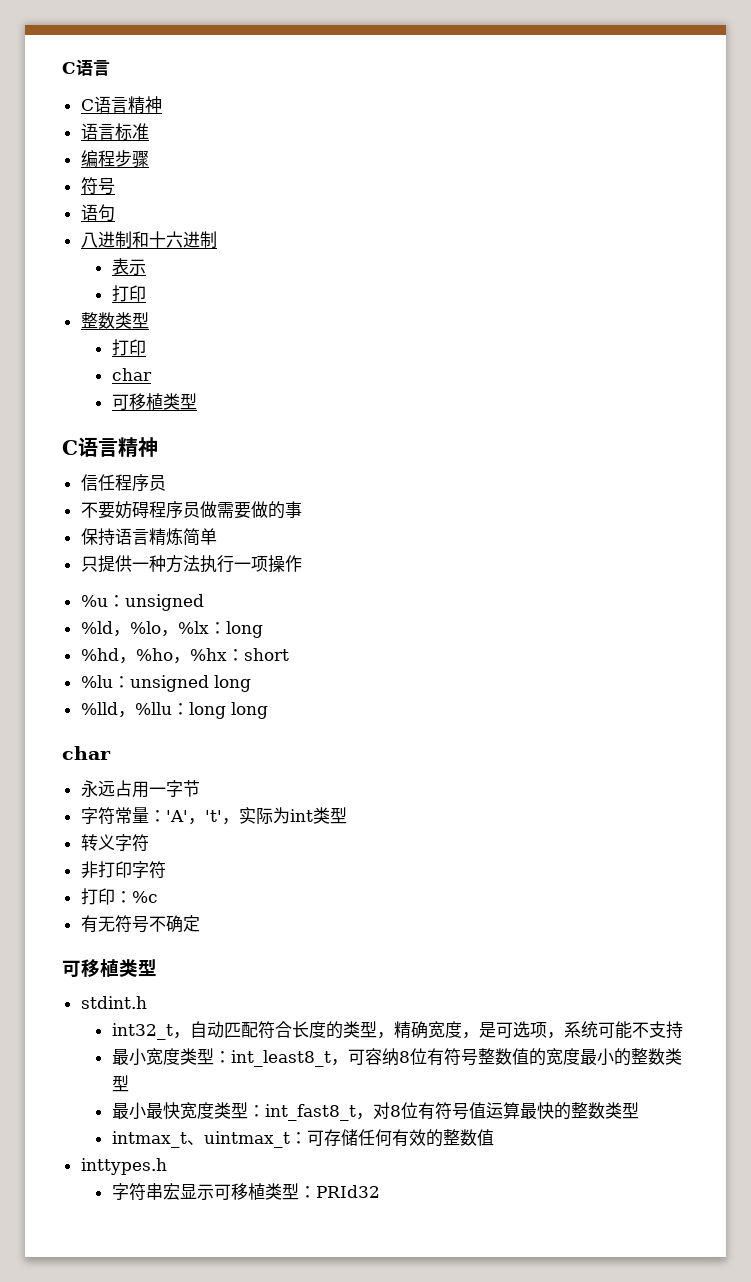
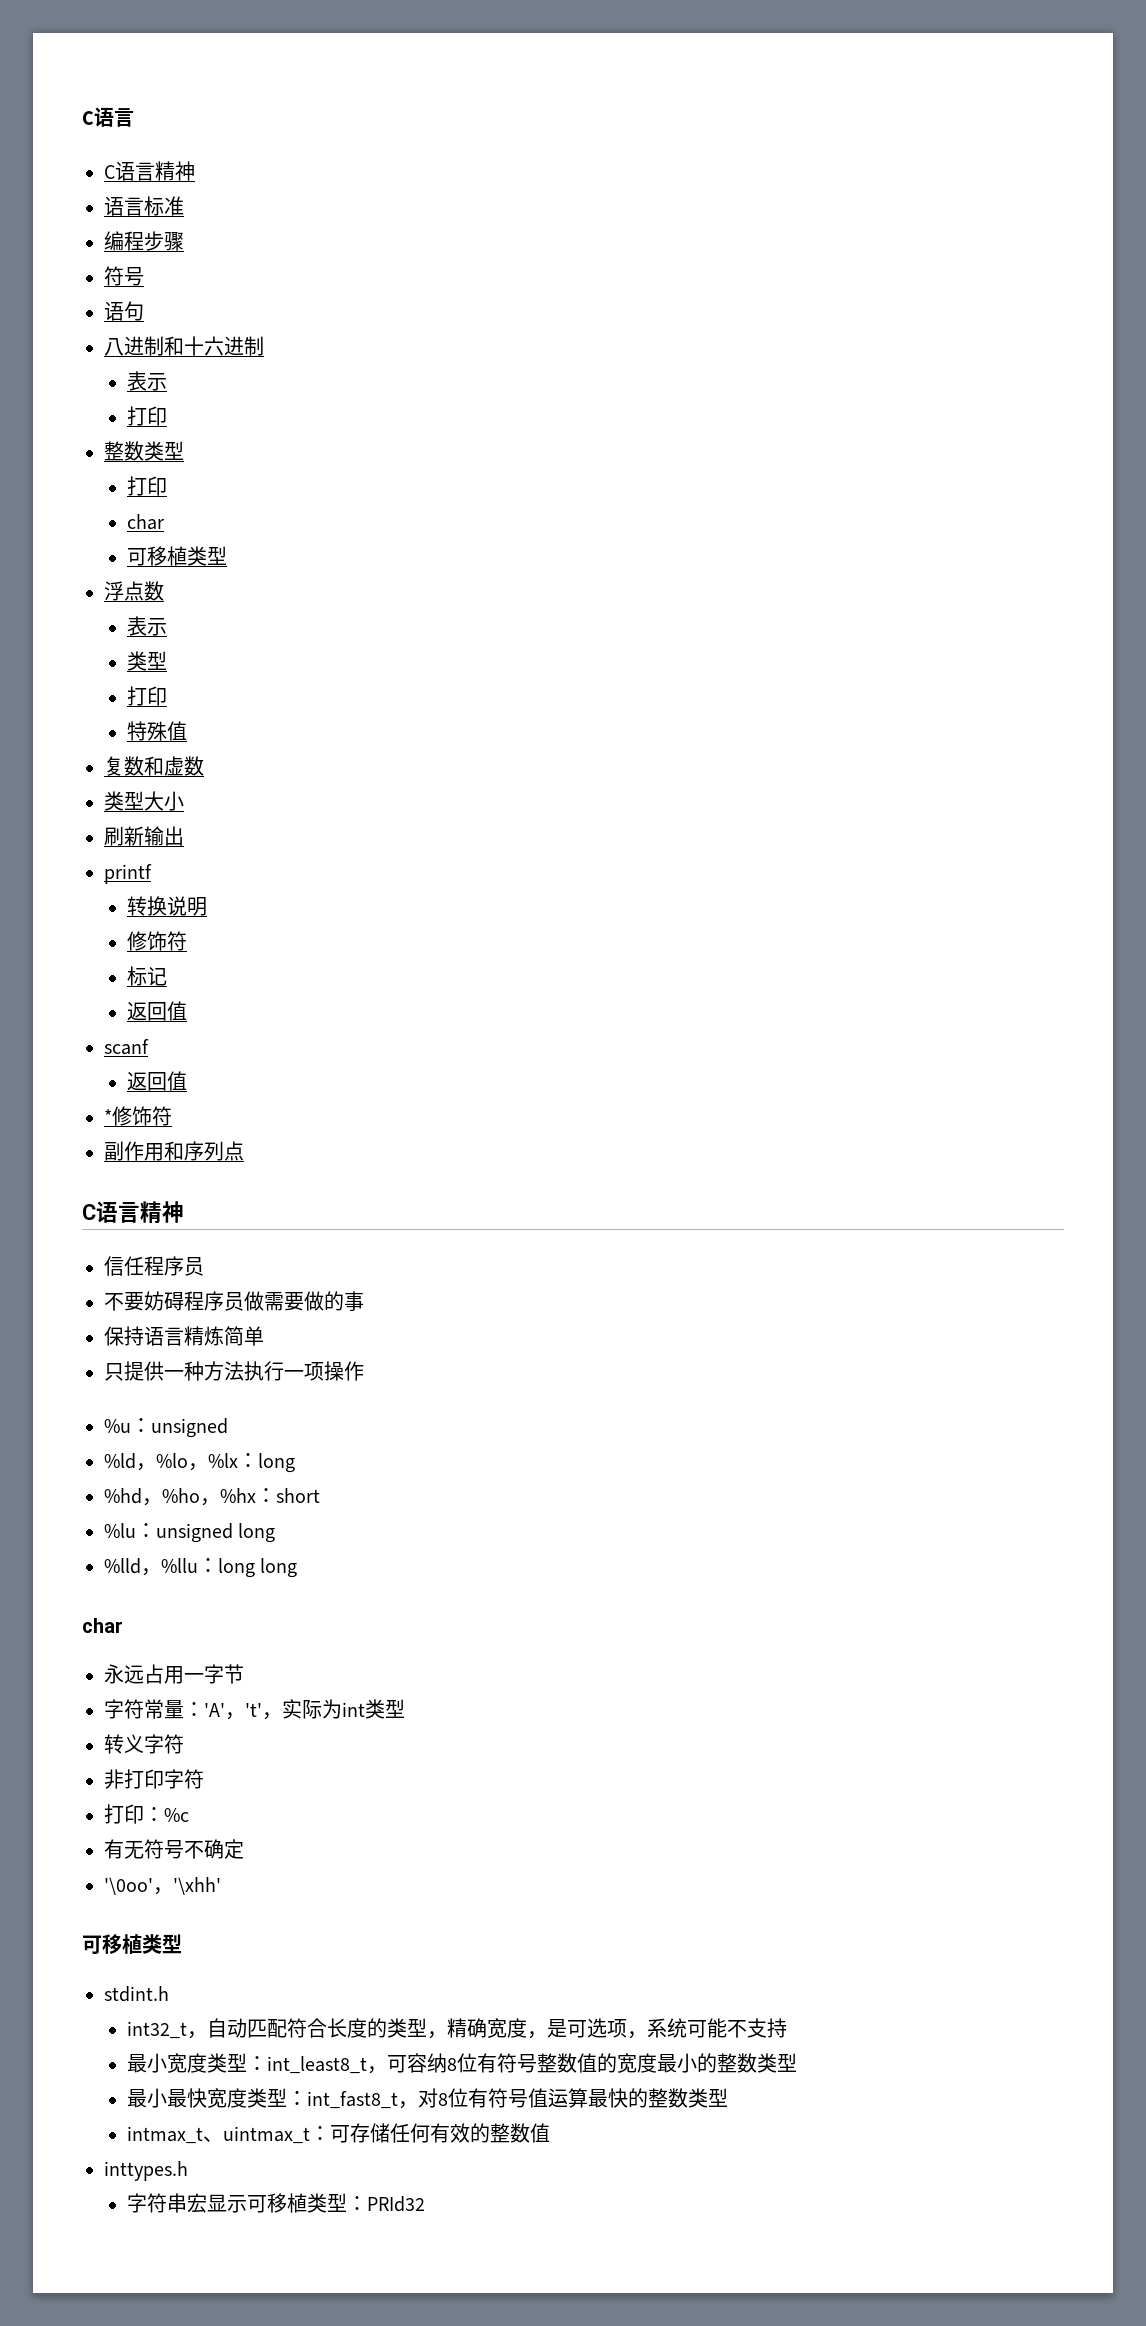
+ 浮点数
+ 表示
+ 类型
+ 打印
+ 特殊值
+ 复数和虚数
+ 类型大小
+ 刷新输出
+ printf
+ 转换说明
+ 修饰符
+ 标记
+ 返回值
+ scanf
+ 返回值
+ *修饰符
+ 副作用和序列点
+ '\0oo'，'\xhh'

